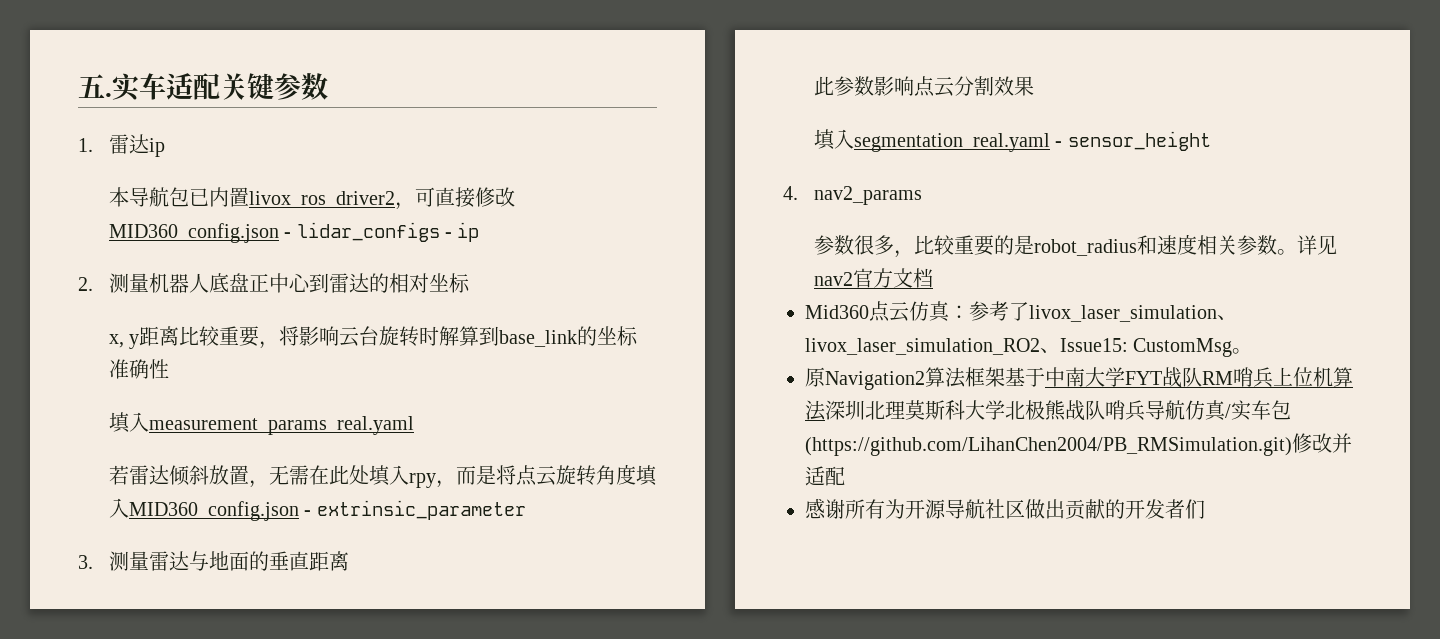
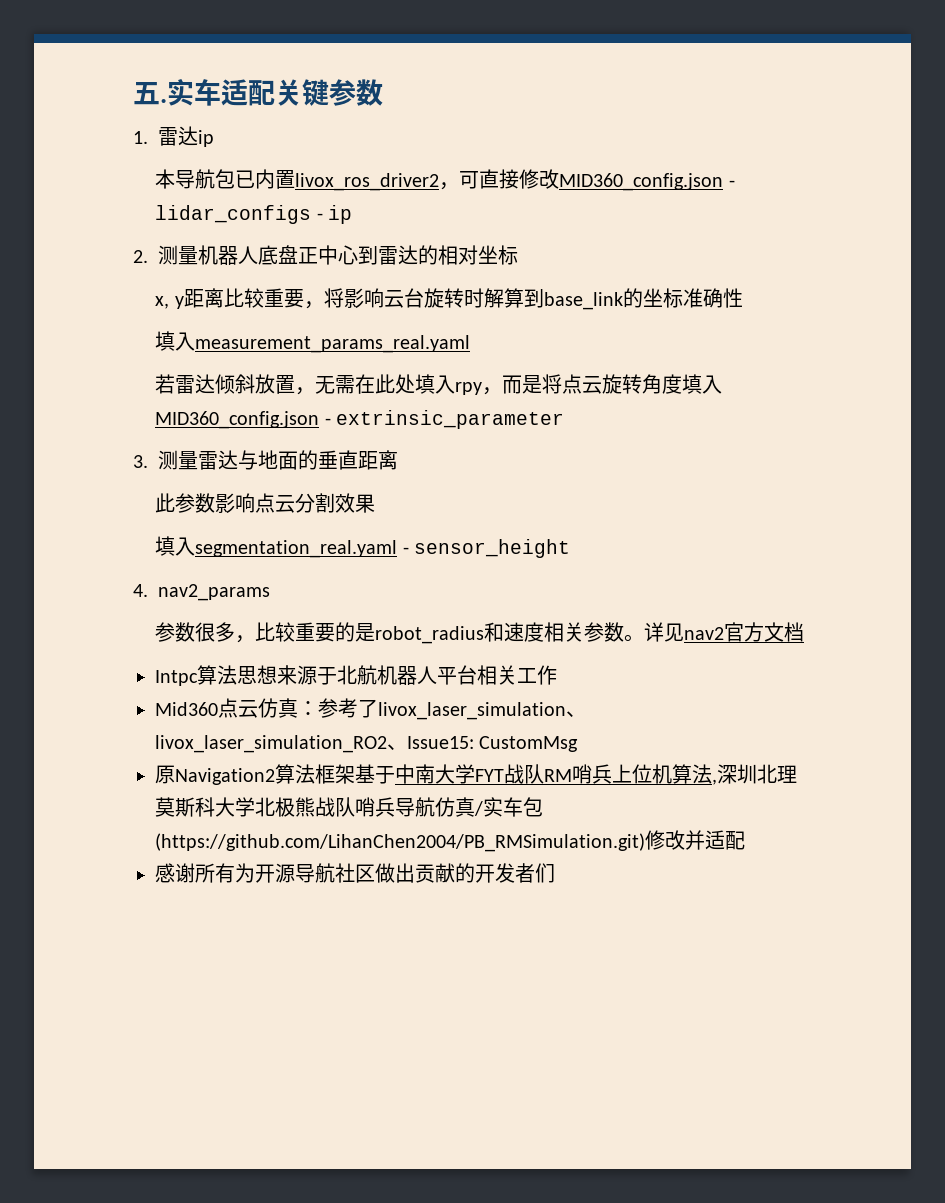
+ Intpc算法思想来源于北航机器人平台相关工作
- Mid360点云仿真：参考了livox_laser_simulation、livox_laser_simulation_RO2、Issue15: CustomMsg。
+ Mid360点云仿真：参考了livox_laser_simulation、livox_laser_simulation_RO2、Issue15: CustomMsg
- 原Navigation2算法框架基于中南大学FYT战队RM哨兵上位机算法深圳北理莫斯科大学北极熊战队哨兵导航仿真/实车包(https://github.com/LihanChen2004/PB_RMSimulation.git)修改并适配
+ 原Navigation2算法框架基于中南大学FYT战队RM哨兵上位机算法,深圳北理莫斯科大学北极熊战队哨兵导航仿真/实车包(https://github.com/LihanChen2004/PB_RMSimulation.git)修改并适配

